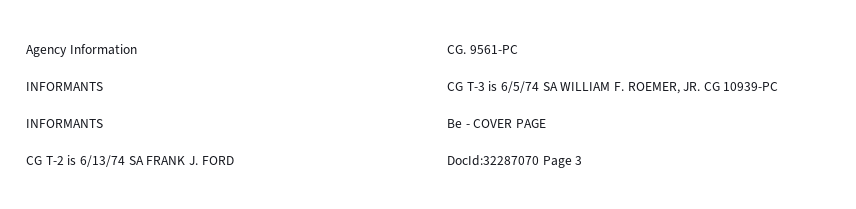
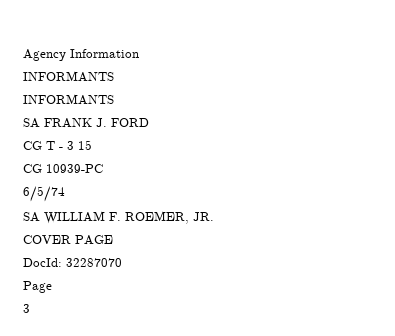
- CG T-2 is 6/13/74 SA FRANK J. FORD
+ SA FRANK J. FORD
- CG. 9561-PC
- CG T-3 is 6/5/74 SA WILLIAM F. ROEMER, JR. CG 10939-PC
- Be - COVER PAGE
+ CG T - 3 15
+ CG 10939-PC
+ 6/5/74
+ SA WILLIAM F. ROEMER, JR.
+ COVER PAGE
- DocId:32287070 Page 3
+ DocId: 32287070
+ Page
+ 3

